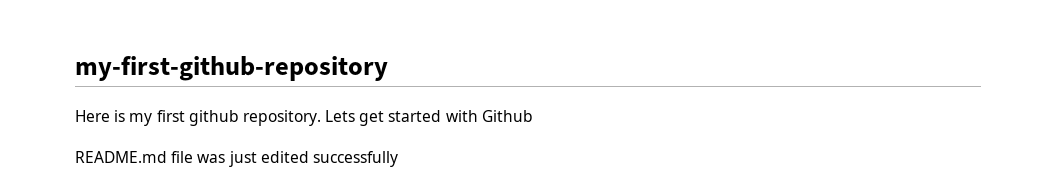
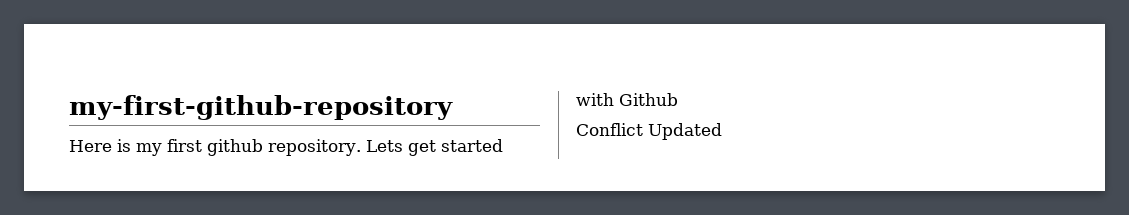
- README.md file was just edited successfully
+ Conflict Updated

